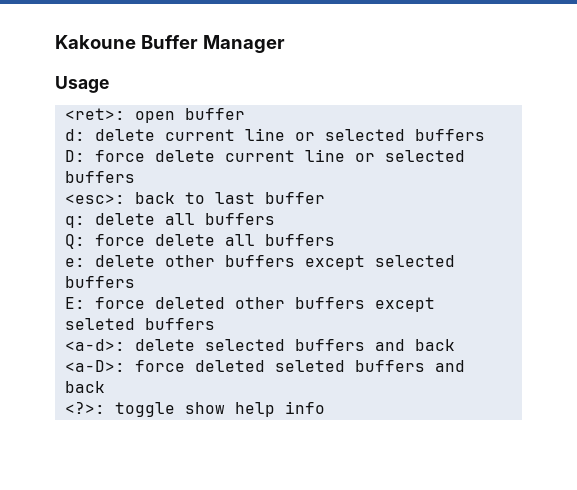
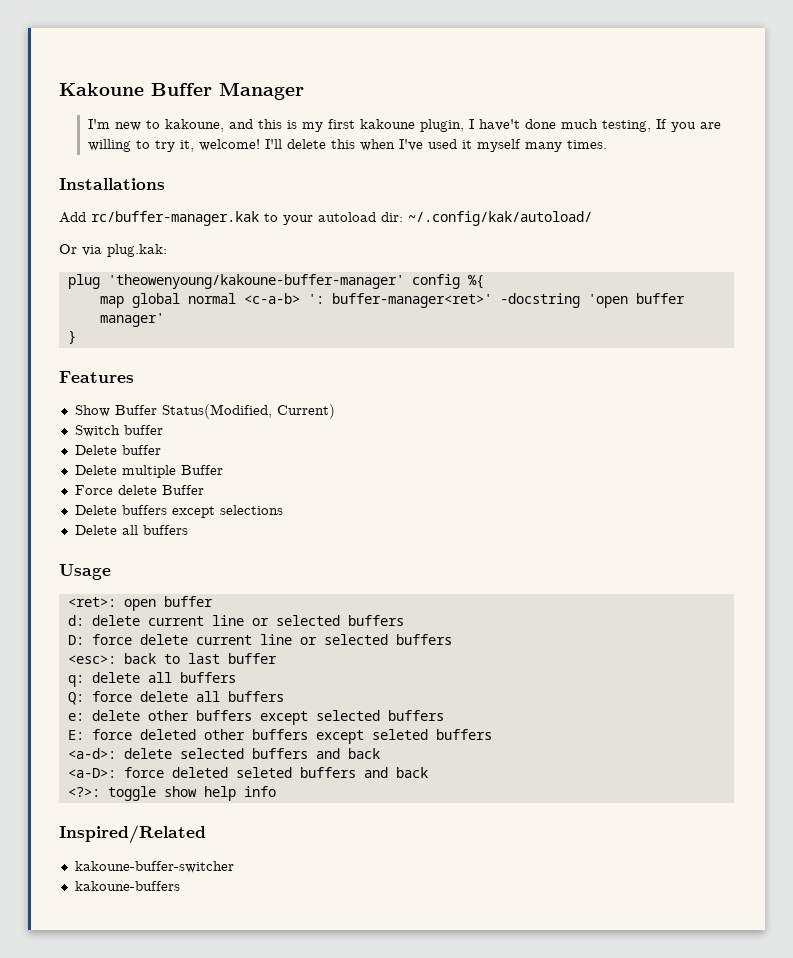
+ I'm new to kakoune, and this is my first kakoune plugin, I have't done much testing, If you are willing to try it, welcome! I'll delete this when I've used it myself many times.
+ Installations
+ Add rc/buffer-manager.kak to your autoload dir: ~/.config/kak/autoload/
+ Or via plug.kak:
+ plug 'theowenyoung/kakoune-buffer-manager' config %{
+ map global normal <c-a-b> ': buffer-manager<ret>' -docstring 'open buffer manager'
+ }
+ Features
+ Show Buffer Status(Modified, Current)
+ Switch buffer
+ Delete buffer
+ Delete multiple Buffer
+ Force delete Buffer
+ Delete buffers except selections
+ Delete all buffers
+ Inspired/Related
+ kakoune-buffer-switcher
+ kakoune-buffers

